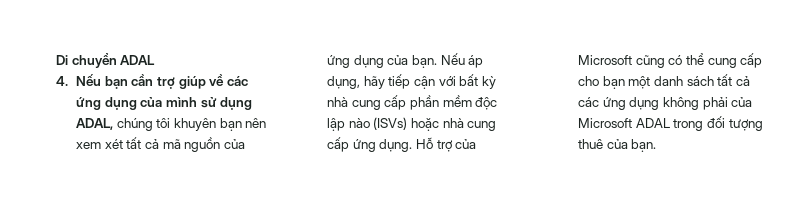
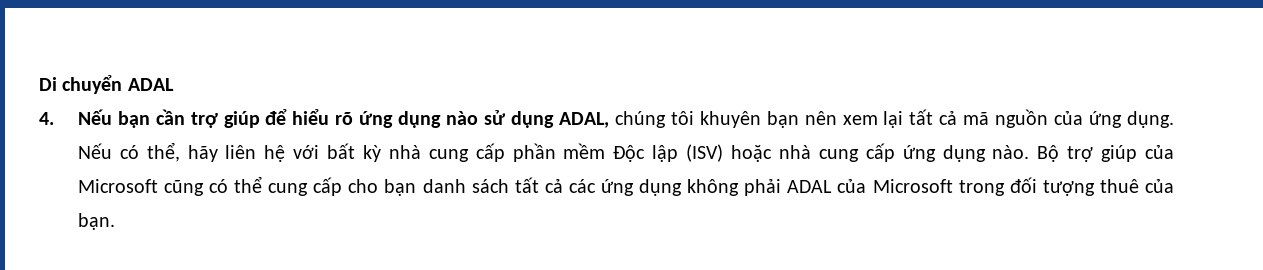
- 4. Nếu bạn cần trợ giúp về các ứng dụng của mình sử dụng ADAL, chúng tôi khuyên bạn nên xem xét tất cả mã nguồn của ứng dụng của bạn. Nếu áp dụng, hãy tiếp cận với bất kỳ nhà cung cấp phần mềm độc lập nào (ISVs) hoặc nhà cung cấp ứng dụng. Hỗ trợ của Microsoft cũng có thể cung cấp cho bạn một danh sách tất cả các ứng dụng không phải của Microsoft ADAL trong đối tượng thuê của bạn.
+ 4. Nếu bạn cần trợ giúp để hiểu rõ ứng dụng nào sử dụng ADAL, chúng tôi khuyên bạn nên xem lại tất cả mã nguồn của ứng dụng. Nếu có thể, hãy liên hệ với bất kỳ nhà cung cấp phần mềm Độc lập (ISV) hoặc nhà cung cấp ứng dụng nào. Bộ trợ giúp của Microsoft cũng có thể cung cấp cho bạn danh sách tất cả các ứng dụng không phải ADAL của Microsoft trong đối tượng thuê của bạn.

